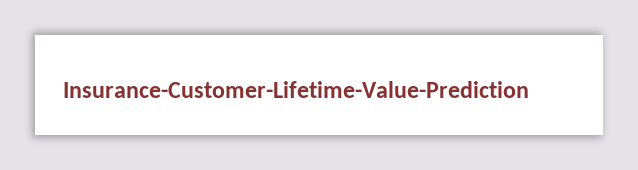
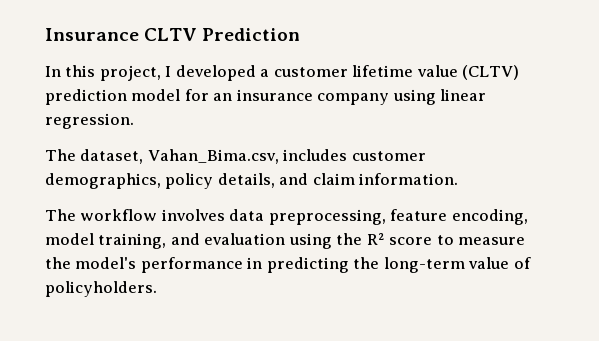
- Insurance-Customer-Lifetime-Value-Prediction
+ Insurance CLTV Prediction
+ In this project, I developed a customer lifetime value (CLTV) prediction model for an insurance company using linear regression.
+ The dataset, Vahan_Bima.csv, includes customer demographics, policy details, and claim information.
+ The workflow involves data preprocessing, feature encoding, model training, and evaluation using the R² score to measure the model's performance in predicting the long-term value of policyholders.

